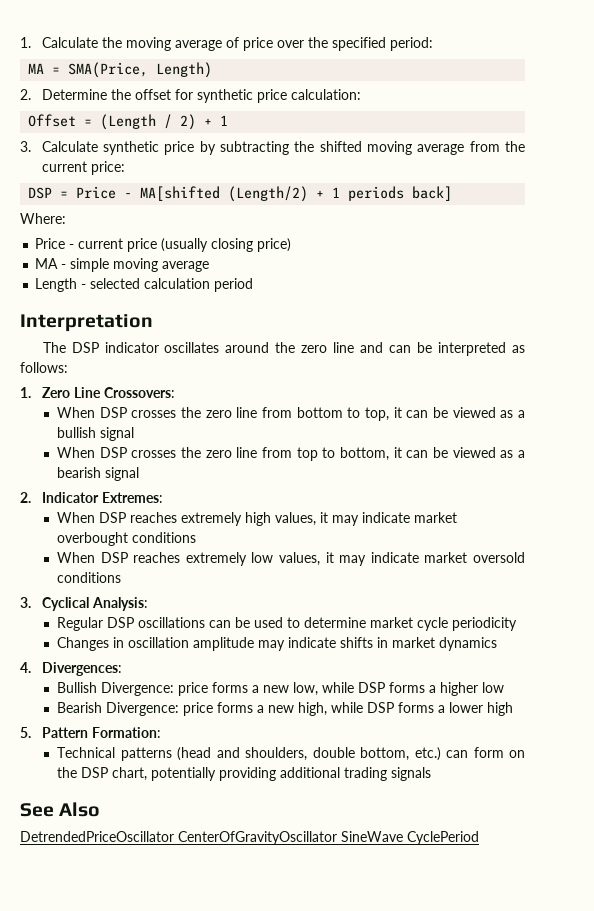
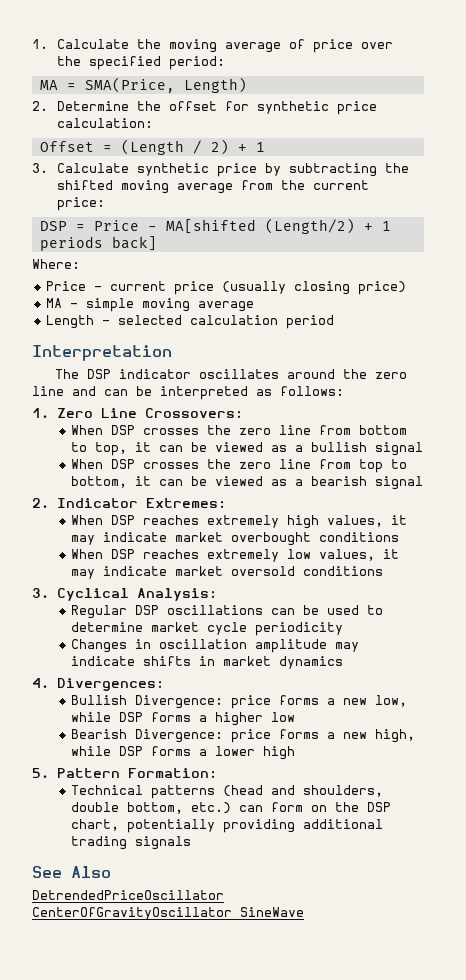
- DetrendedPriceOscillator CenterOfGravityOscillator SineWave CyclePeriod
+ DetrendedPriceOscillator CenterOfGravityOscillator SineWave

